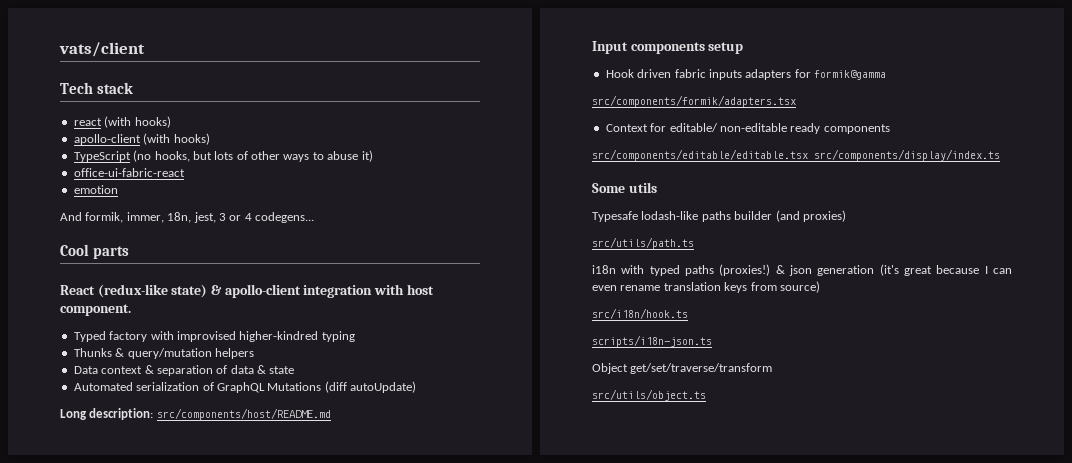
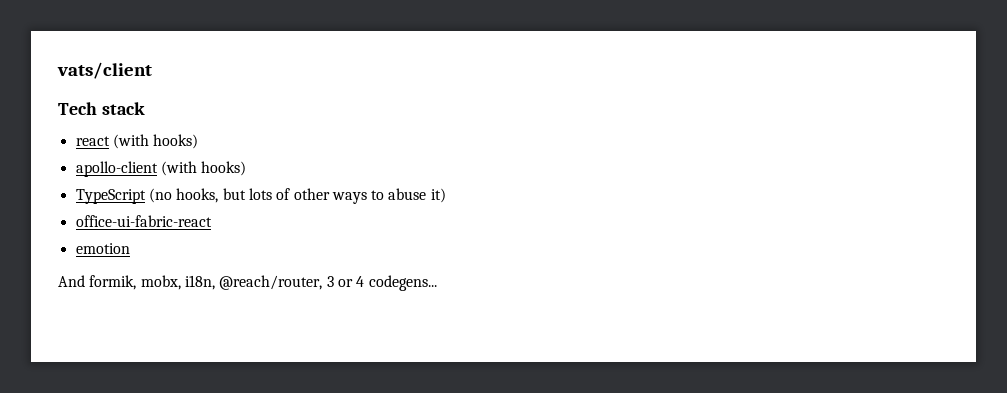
- And formik, immer, 18n, jest, 3 or 4 codegens...
+ And formik, mobx, i18n, @reach/router, 3 or 4 codegens...
- Cool parts
- React (redux-like state) & apollo-client integration with host component.
- Typed factory with improvised higher-kindred typing
- Thunks & query/mutation helpers
- Data context & separation of data & state
- Automated serialization of GraphQL Mutations (diff autoUpdate)
- Long description: src/components/host/README.md
- Input components setup
- Hook driven fabric inputs adapters for formik@gamma
- src/components/formik/adapters.tsx
- Context for editable/ non-editable ready components
- src/components/editable/editable.tsx src/components/display/index.ts
- Some utils
- Typesafe lodash-like paths builder (and proxies)
- src/utils/path.ts
- i18n with typed paths (proxies!) & json generation (it's great because I can even rename translation keys from source)
- src/i18n/hook.ts
- scripts/i18n-json.ts
- Object get/set/traverse/transform
- src/utils/object.ts

